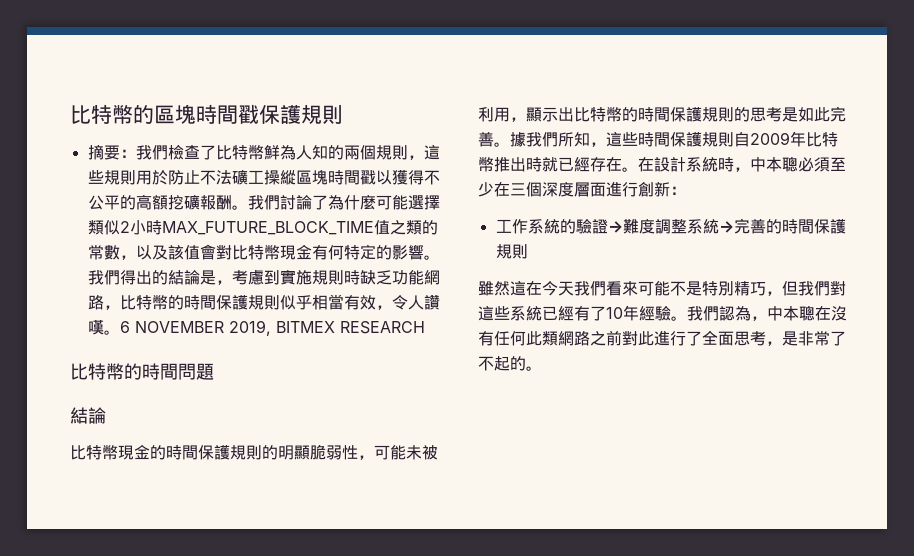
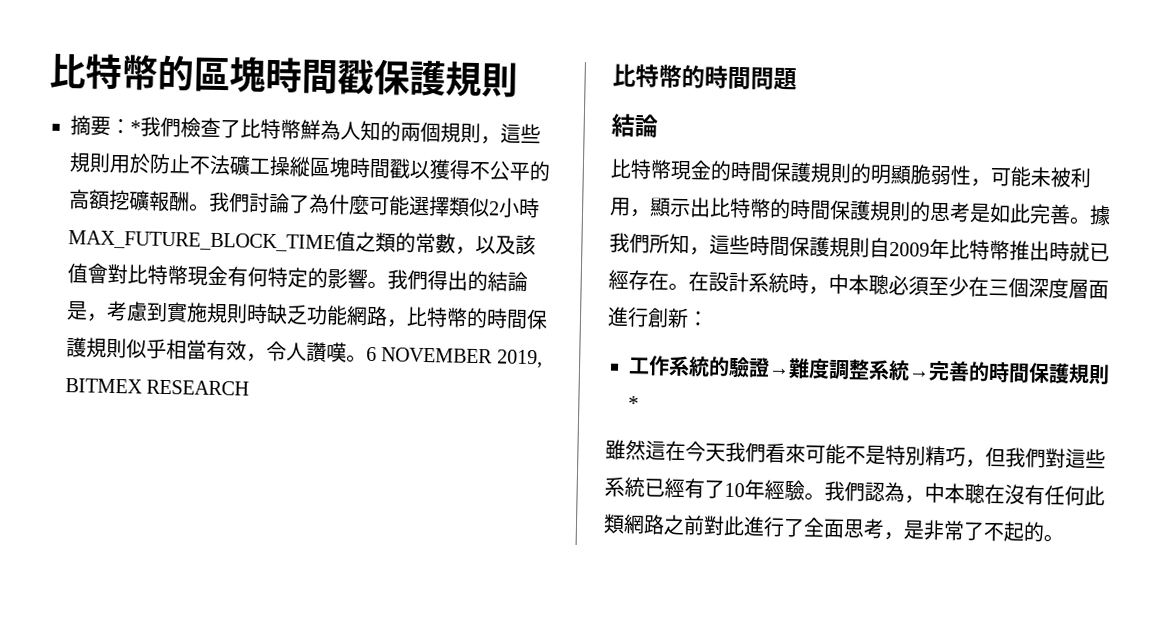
- 摘要：我們檢查了比特幣鮮為人知的兩個規則，這些規則用於防止不法礦工操縱區塊時間戳以獲得不公平的高額挖礦報酬。
+ 摘要：*我們檢查了比特幣鮮為人知的兩個規則，這些規則用於防止不法礦工操縱區塊時間戳以獲得不公平的高額挖礦報酬。
- 工作系統的驗證→難度調整系統→完善的時間保護規則
+ 工作系統的驗證→難度調整系統→完善的時間保護規則*

